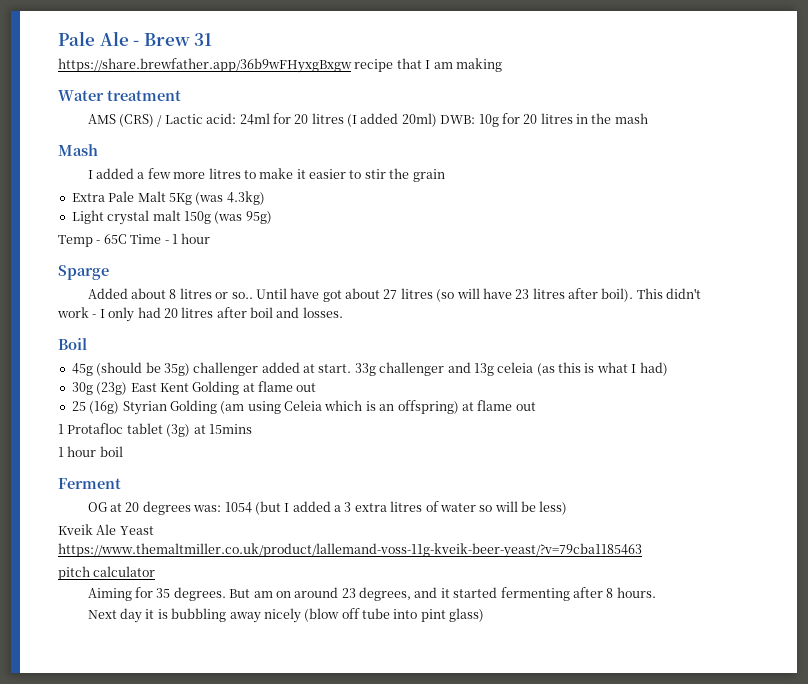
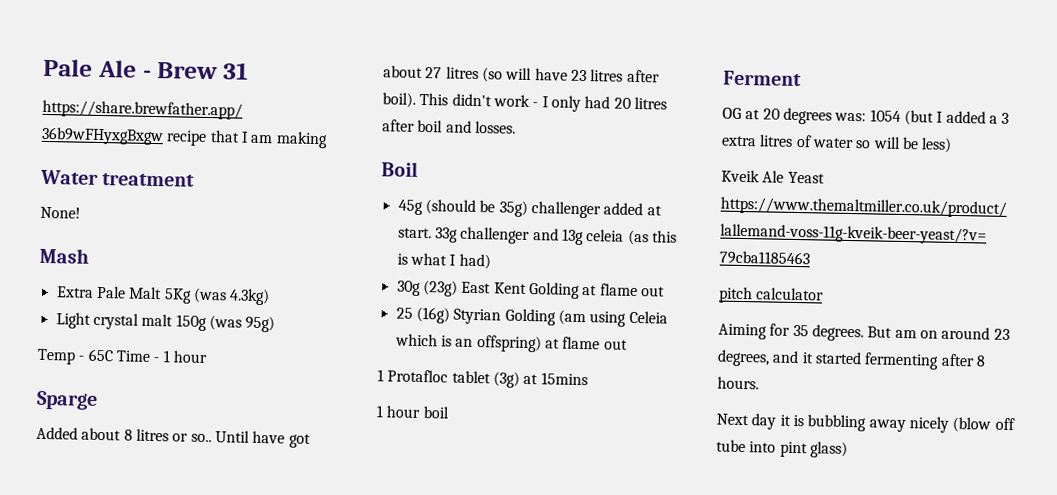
- AMS (CRS) / Lactic acid: 24ml for 20 litres (I added 20ml) DWB: 10g for 20 litres in the mash
+ None!
  Mash
- I added a few more litres to make it easier to stir the grain

